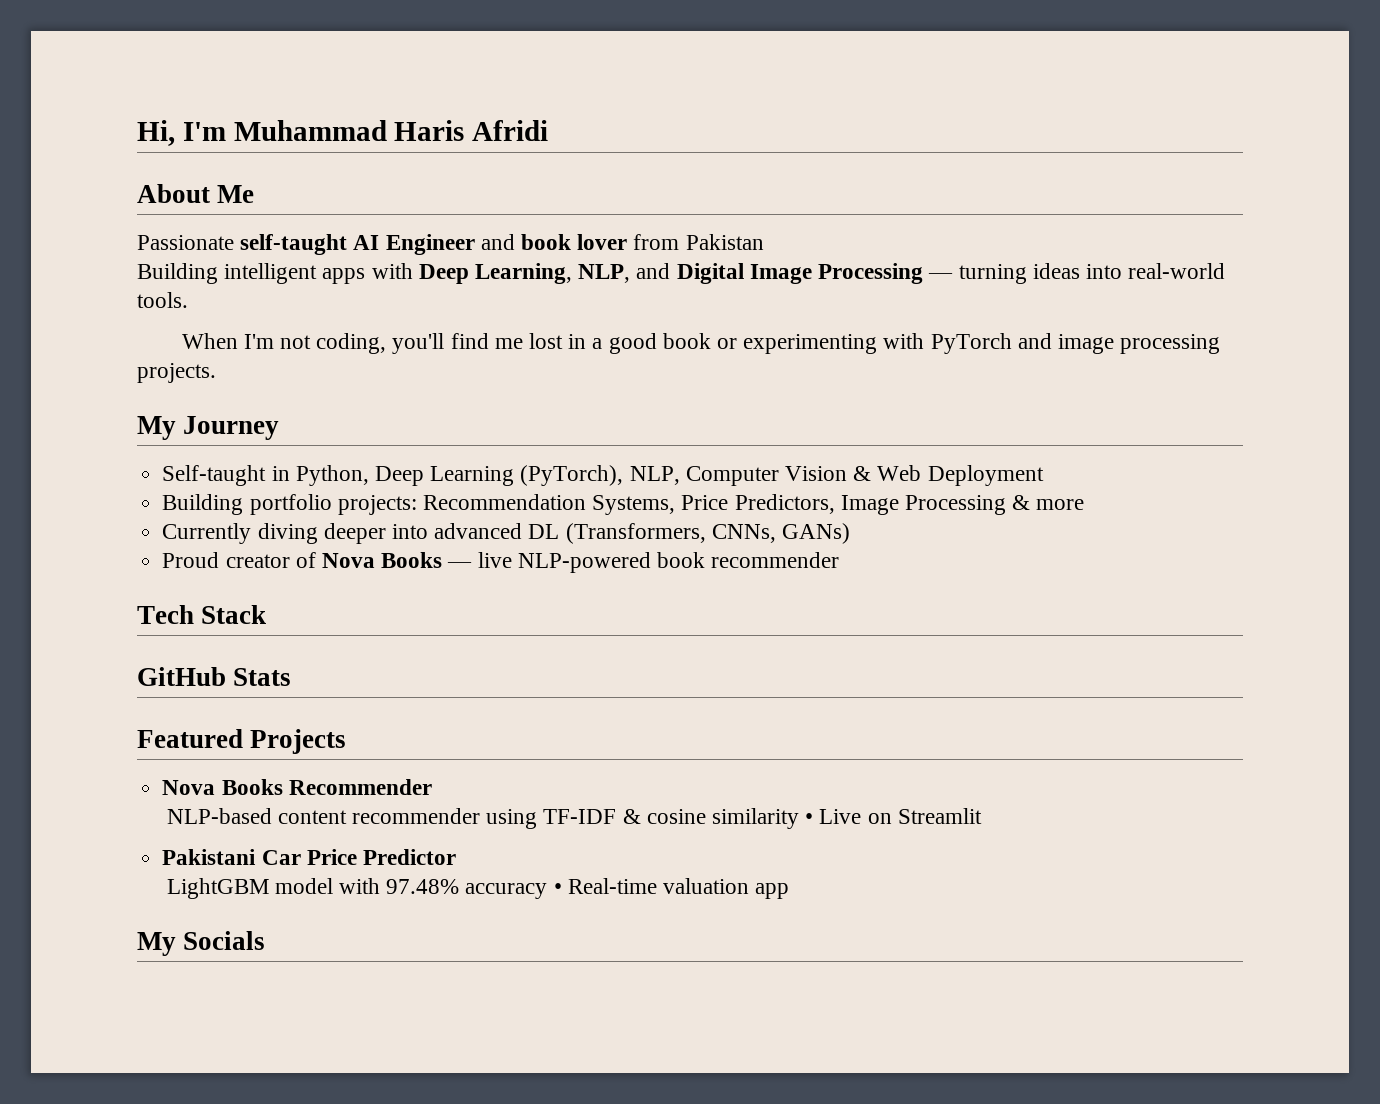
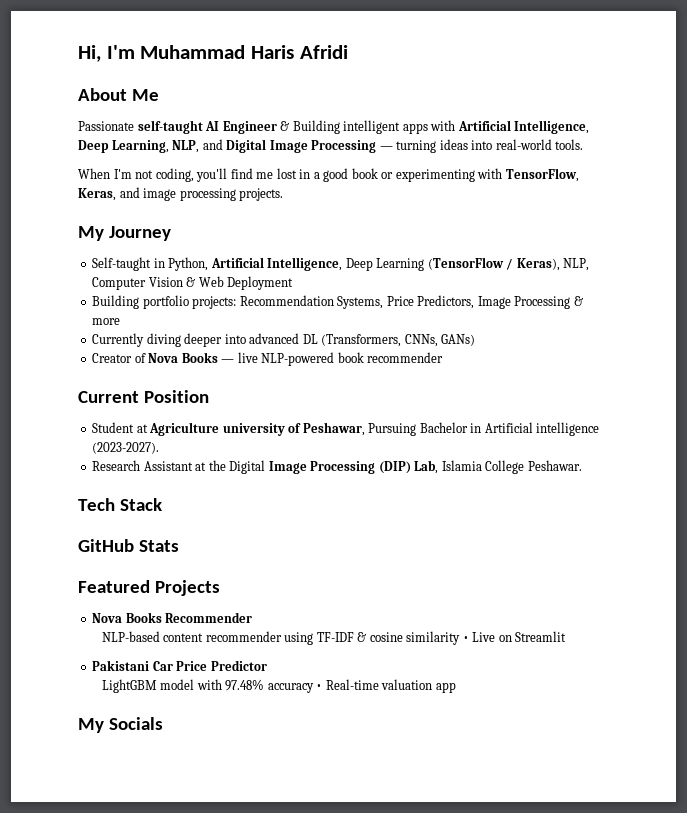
- Passionate self-taught AI Engineer and book lover from Pakistan
- Building intelligent apps with Deep Learning, NLP, and Digital Image Processing — turning ideas into real-world tools.
+ Passionate self-taught AI Engineer & Building intelligent apps with Artificial Intelligence, Deep Learning, NLP, and Digital Image Processing — turning ideas into real-world tools.
- When I'm not coding, you'll find me lost in a good book or experimenting with PyTorch and image processing projects.
+ When I'm not coding, you'll find me lost in a good book or experimenting with TensorFlow, Keras, and image processing projects.
- Self-taught in Python, Deep Learning (PyTorch), NLP, Computer Vision & Web Deployment
+ Self-taught in Python, Artificial Intelligence, Deep Learning (TensorFlow / Keras), NLP, Computer Vision & Web Deployment
- Proud creator of Nova Books — live NLP-powered book recommender
+ Creator of Nova Books — live NLP-powered book recommender
+ Current Position
+ Student at Agriculture university of Peshawar, Pursuing Bachelor in Artificial intelligence (2023-2027).
+ Research Assistant at the Digital Image Processing (DIP) Lab, Islamia College Peshawar.

